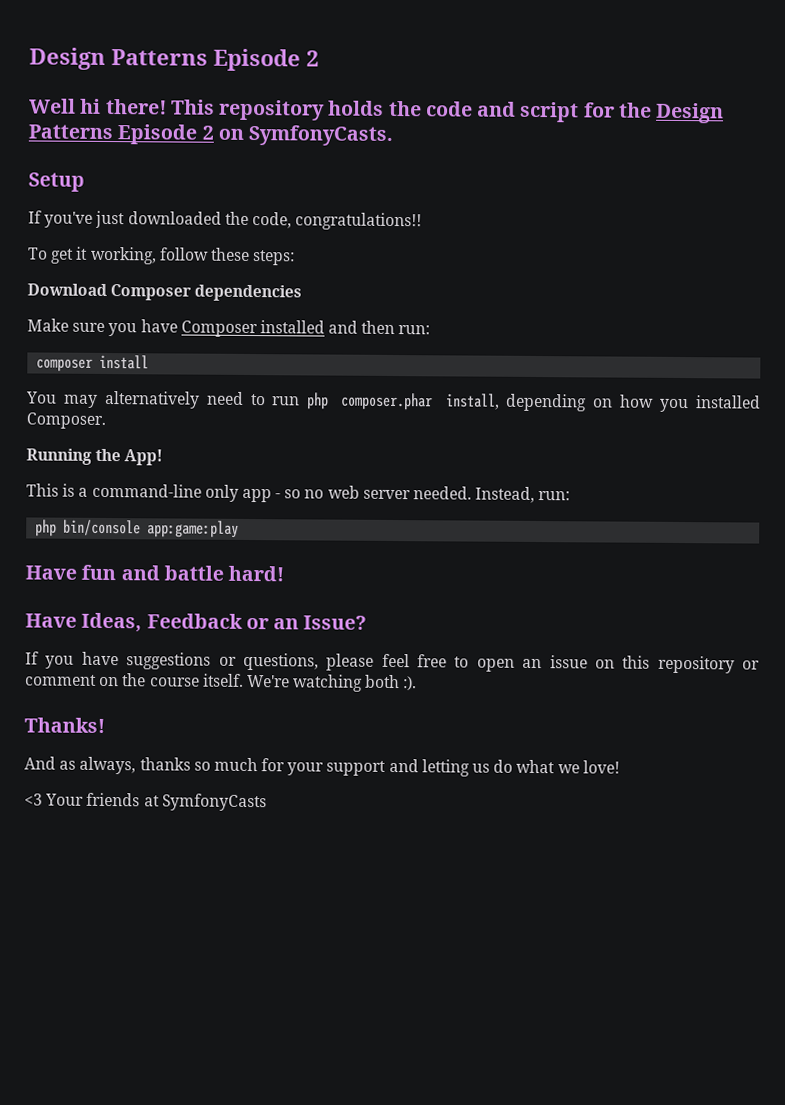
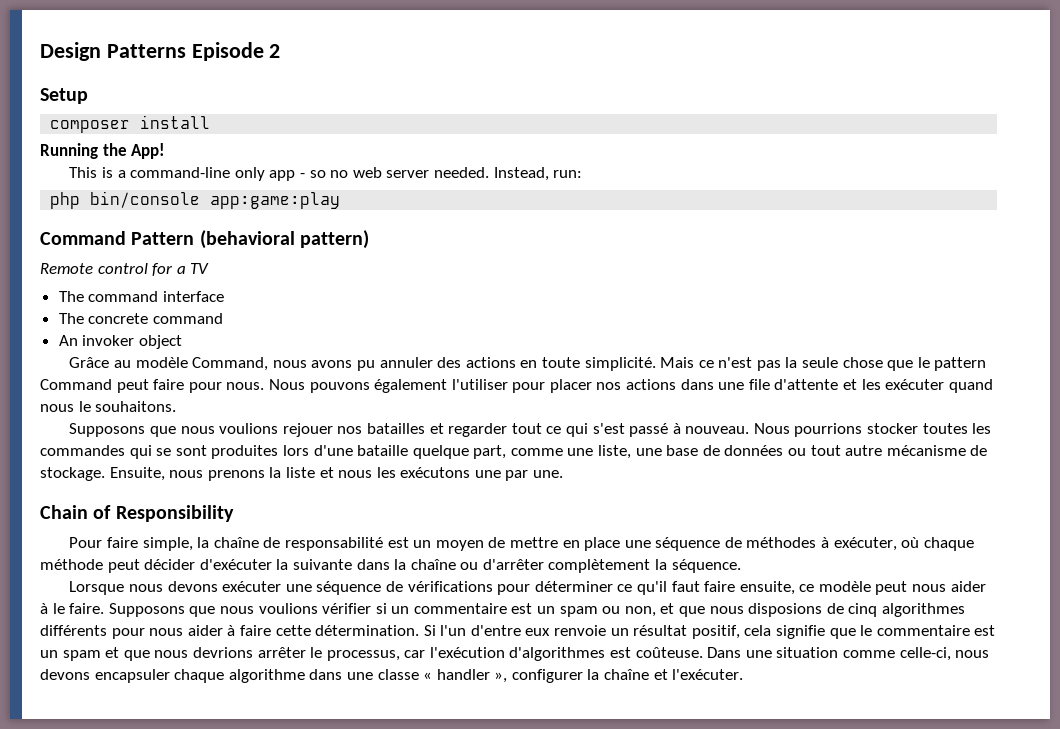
- Well hi there! This repository holds the code and script for the Design Patterns Episode 2 on SymfonyCasts.
  Setup
- If you've just downloaded the code, congratulations!!
- To get it working, follow these steps:
- Download Composer dependencies
- Make sure you have Composer installed and then run:
  composer install
- You may alternatively need to run php composer.phar install, depending on how you installed Composer.
- Have fun and battle hard!
- Have Ideas, Feedback or an Issue?
- If you have suggestions or questions, please feel free to open an issue on this repository or comment on the course itself. We're watching both :).
- Thanks!
- And as always, thanks so much for your support and letting us do what we love!
- <3 Your friends at SymfonyCasts
+ Command Pattern (behavioral pattern)
+ Remote control for a TV
+ The command interface
+ The concrete command
+ An invoker object
+ Grâce au modèle Command, nous avons pu annuler des actions en toute simplicité. Mais ce n'est pas la seule chose que le pattern Command peut faire pour nous. Nous pouvons également l'utiliser pour placer nos actions dans une file d'attente et les exécuter quand nous le souhaitons.
+ Supposons que nous voulions rejouer nos batailles et regarder tout ce qui s'est passé à nouveau. Nous pourrions stocker toutes les commandes qui se sont produites lors d'une bataille quelque part, comme une liste, une base de données ou tout autre mécanisme de stockage. Ensuite, nous prenons la liste et nous les exécutons une par une.
+ Chain of Responsibility
+ Pour faire simple, la chaîne de responsabilité est un moyen de mettre en place une séquence de méthodes à exécuter, où chaque méthode peut décider d'exécuter la suivante dans la chaîne ou d'arrêter complètement la séquence.
+ Lorsque nous devons exécuter une séquence de vérifications pour déterminer ce qu'il faut faire ensuite, ce modèle peut nous aider à le faire. Supposons que nous voulions vérifier si un commentaire est un spam ou non, et que nous disposions de cinq algorithmes différents pour nous aider à faire cette détermination. Si l'un d'entre eux renvoie un résultat positif, cela signifie que le commentaire est un spam et que nous devrions arrêter le processus, car l'exécution d'algorithmes est coûteuse. Dans une situation comme celle-ci, nous devons encapsuler chaque algorithme dans une classe « handler », configurer la chaîne et l'exécuter.

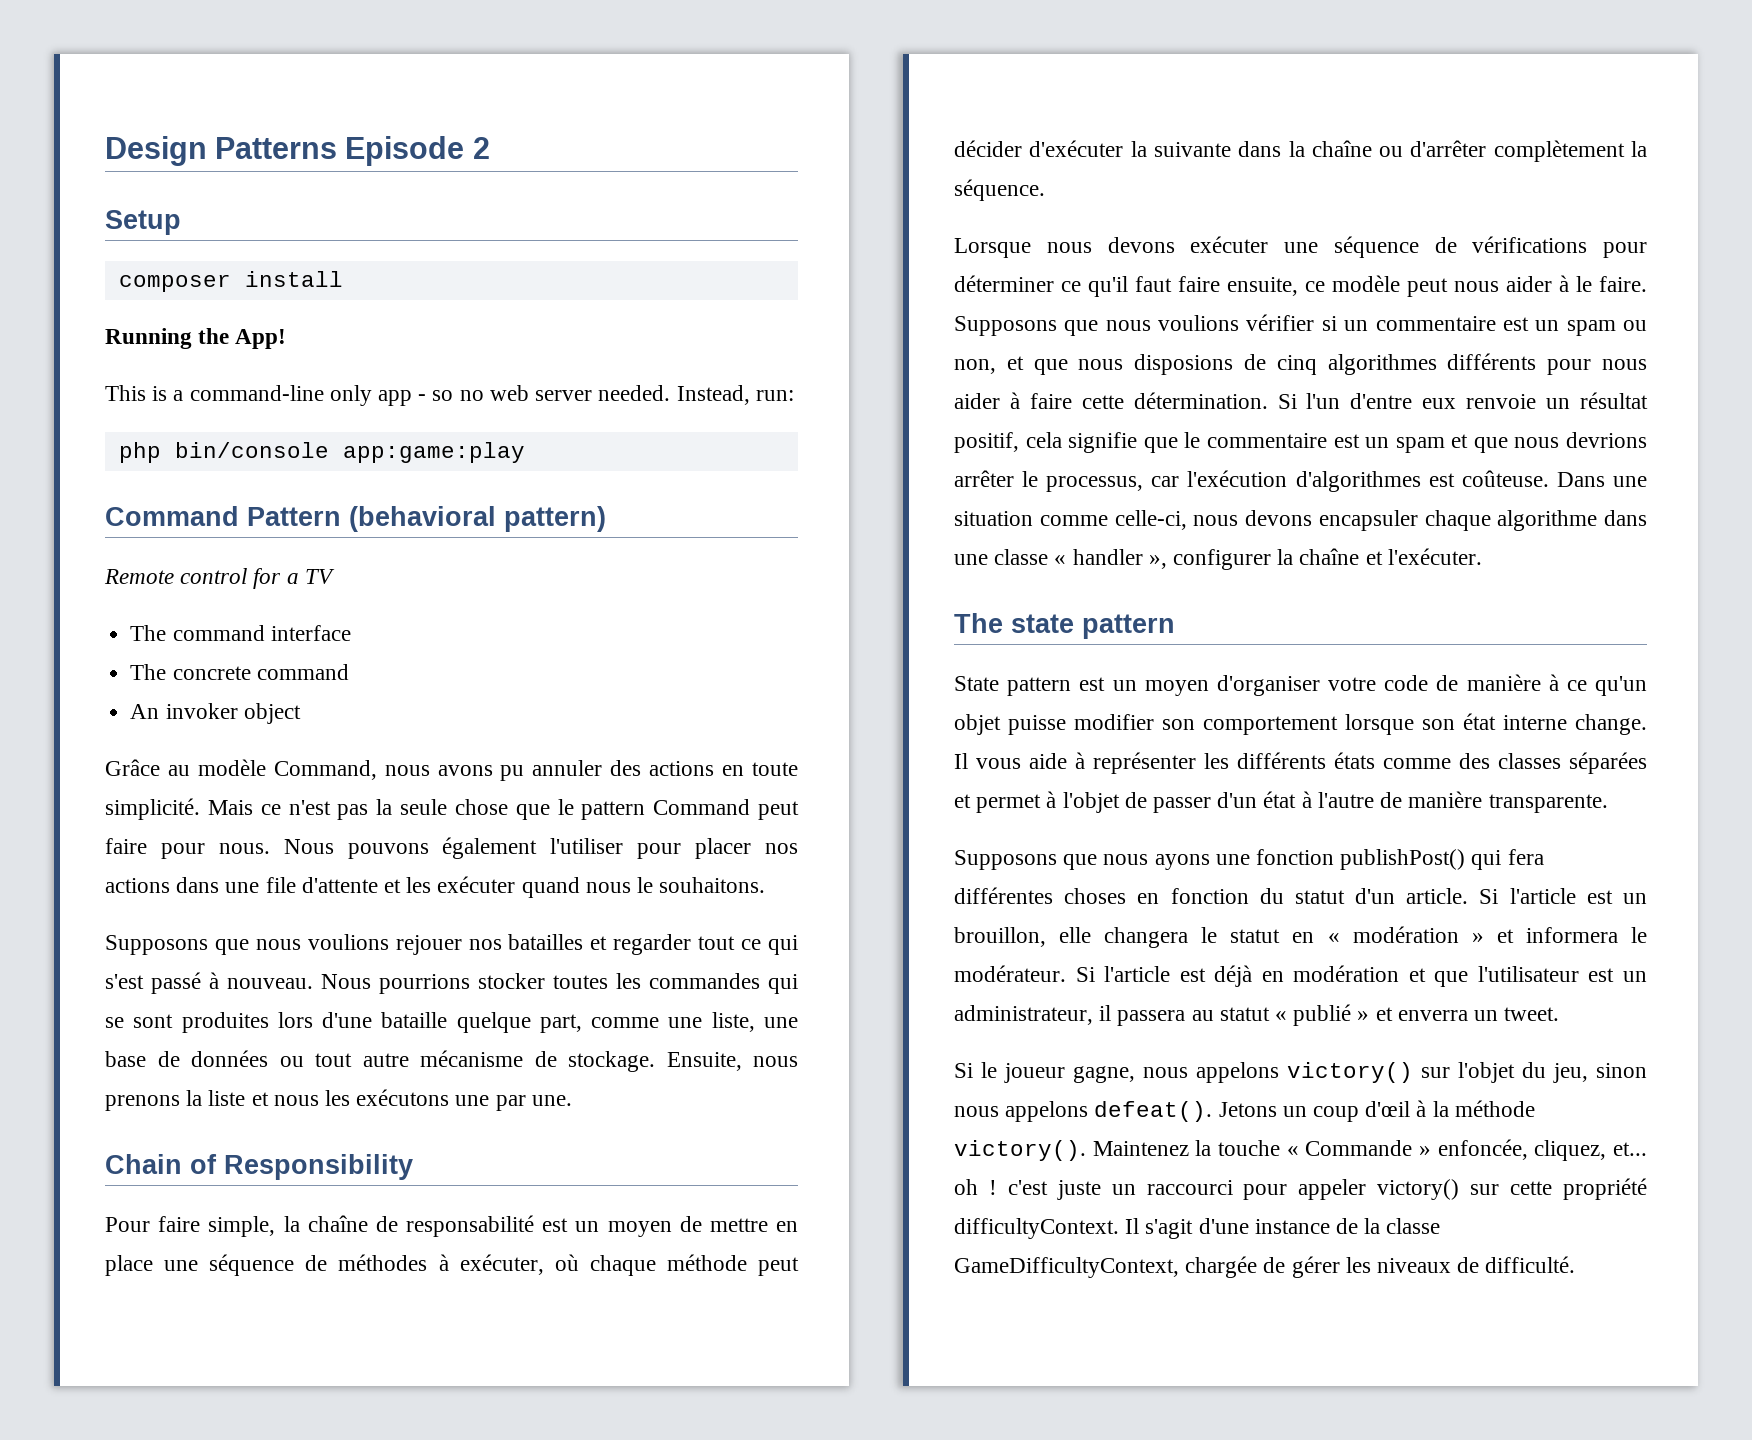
+ The state pattern
+ State pattern est un moyen d'organiser votre code de manière à ce qu'un objet puisse modifier son comportement lorsque son état interne change. Il vous aide à représenter les différents états comme des classes séparées et permet à l'objet de passer d'un état à l'autre de manière transparente.
+ Supposons que nous ayons une fonction publishPost() qui fera différentes choses en fonction du statut d'un article. Si l'article est un brouillon, elle changera le statut en « modération » et informera le modérateur. Si l'article est déjà en modération et que l'utilisateur est un administrateur, il passera au statut « publié » et enverra un tweet.
+ Si le joueur gagne, nous appelons victory() sur l'objet du jeu, sinon nous appelons defeat(). Jetons un coup d'œil à la méthode victory(). Maintenez la touche « Commande » enfoncée, cliquez, et... oh ! c'est juste un raccourci pour appeler victory() sur cette propriété difficultyContext. Il s'agit d'une instance de la classe GameDifficultyContext, chargée de gérer les niveaux de difficulté.

